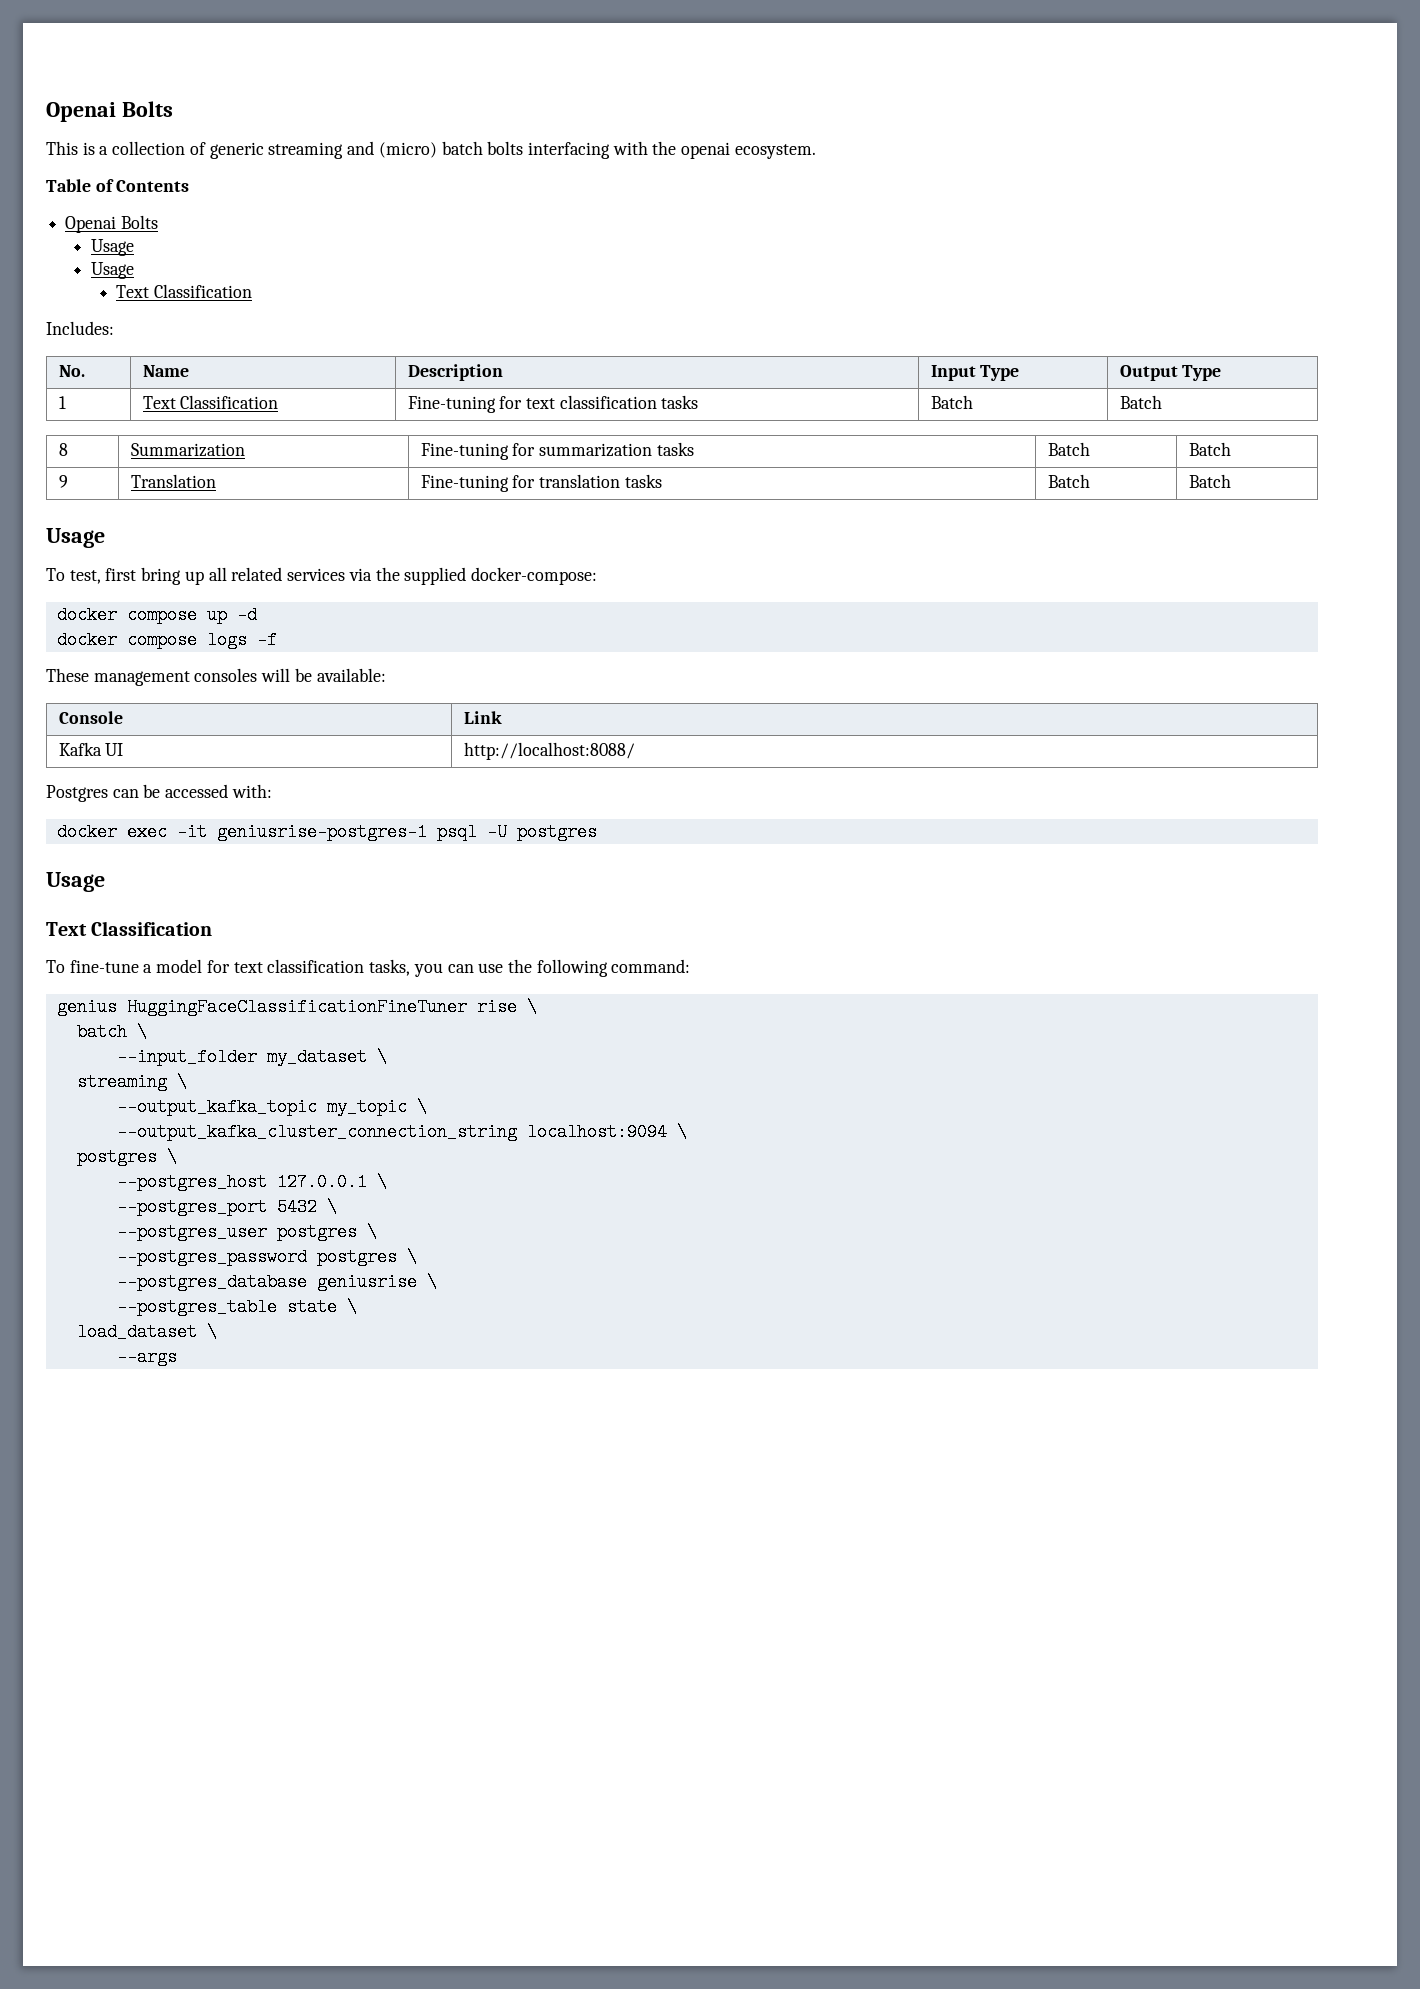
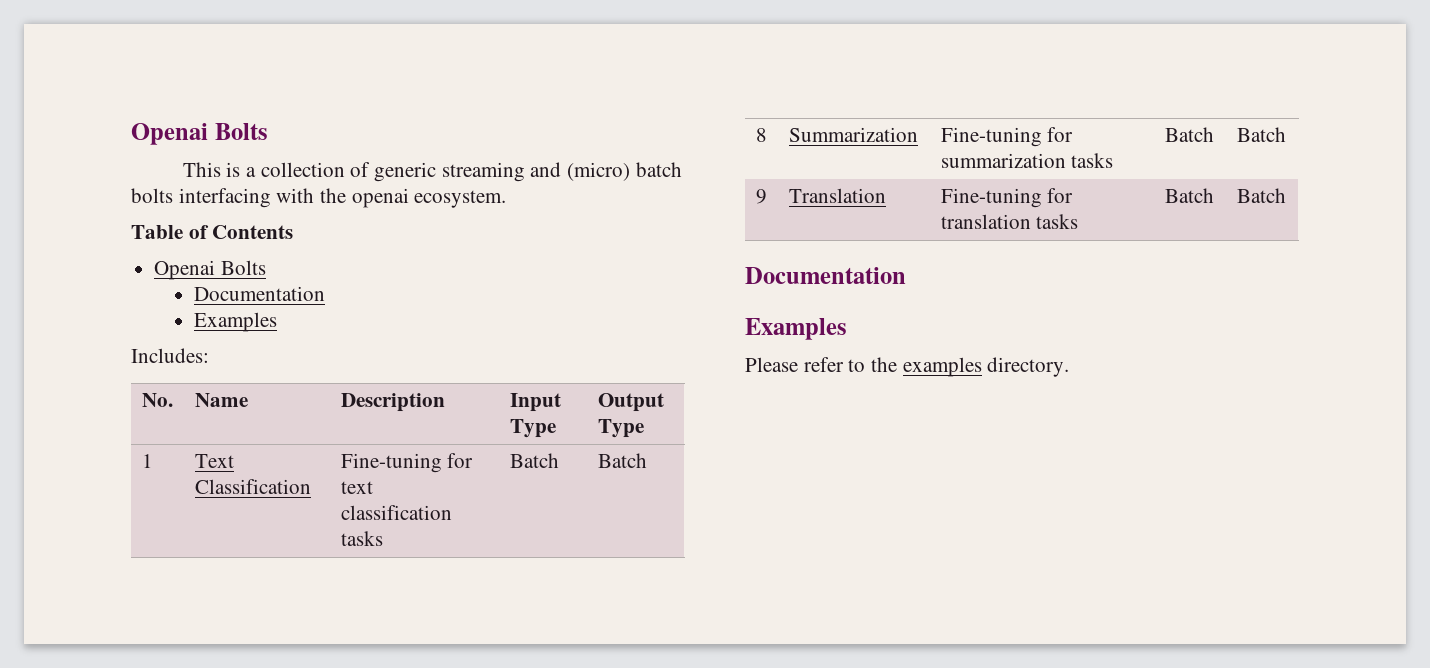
  Table of Contents
  Openai Bolts
- Usage
- Usage
- Text Classification
+ Documentation
+ Examples
  9 | Translation | Fine-tuning for translation tasks | Batch | Batch
- Usage
- To test, first bring up all related services via the supplied docker-compose:
- docker compose up -d
- docker compose logs -f
- These management consoles will be available:
- Console | Link
- Kafka UI | http://localhost:8088/
- Postgres can be accessed with:
- docker exec -it geniusrise-postgres-1 psql -U postgres
- Usage
- Text Classification
- To fine-tune a model for text classification tasks, you can use the following command:
- genius HuggingFaceClassificationFineTuner rise \
- batch \
- --input_folder my_dataset \
- streaming \
- --output_kafka_topic my_topic \
- --output_kafka_cluster_connection_string localhost:9094 \
- postgres \
- --postgres_host 127.0.0.1 \
- --postgres_port 5432 \
- --postgres_user postgres \
- --postgres_password postgres \
- --postgres_database geniusrise \
- --postgres_table state \
- load_dataset \
- --args
+ Documentation
+ Examples
+ Please refer to the examples directory.

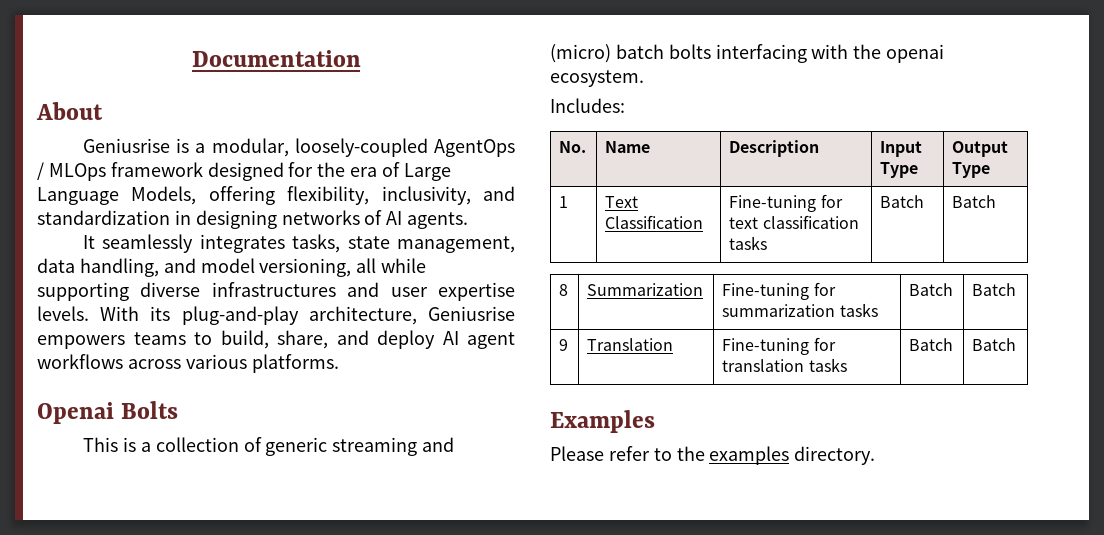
+ Documentation
+ About
+ Geniusrise is a modular, loosely-coupled AgentOps / MLOps framework designed for the era of Large Language Models, offering flexibility, inclusivity, and standardization in designing networks of AI agents.
+ It seamlessly integrates tasks, state management, data handling, and model versioning, all while supporting diverse infrastructures and user expertise levels. With its plug-and-play architecture, Geniusrise empowers teams to build, share, and deploy AI agent workflows across various platforms.
- Table of Contents
- Openai Bolts
- Documentation
- Examples
  9 | Translation | Fine-tuning for translation tasks | Batch | Batch
- Documentation

